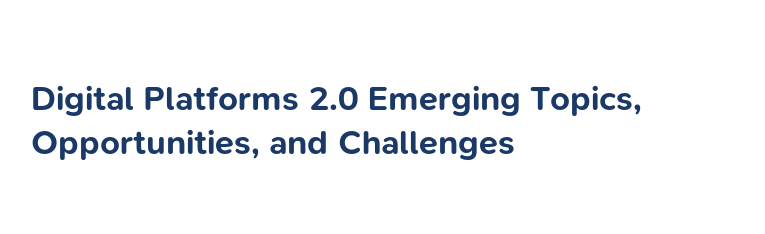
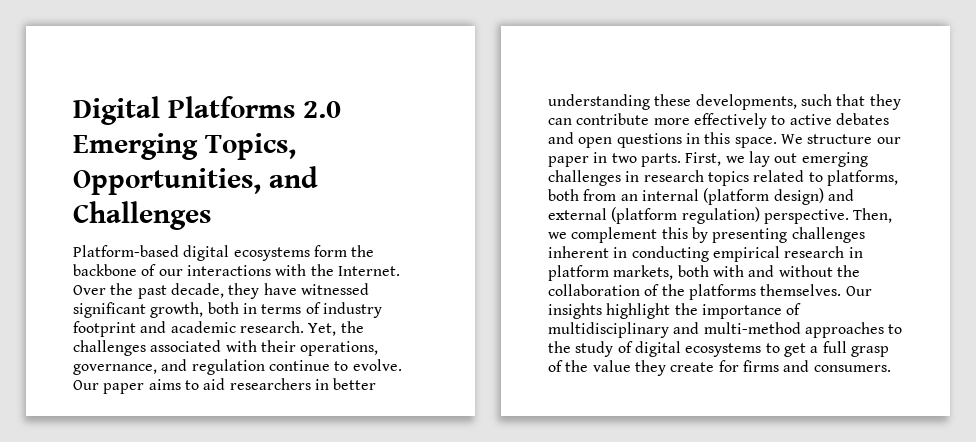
+ Platform-based digital ecosystems form the backbone of our interactions with the Internet. Over the past decade, they have witnessed significant growth, both in terms of industry footprint and academic research. Yet, the challenges associated with their operations, governance, and regulation continue to evolve. Our paper aims to aid researchers in better understanding these developments, such that they can contribute more effectively to active debates and open questions in this space. We structure our paper in two parts. First, we lay out emerging challenges in research topics related to platforms, both from an internal (platform design) and external (platform regulation) perspective. Then, we complement this by presenting challenges inherent in conducting empirical research in platform markets, both with and without the collaboration of the platforms themselves. Our insights highlight the importance of multidisciplinary and multi-method approaches to the study of digital ecosystems to get a full grasp of the value they create for firms and consumers.

